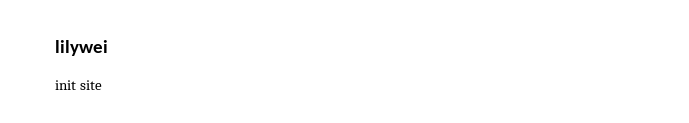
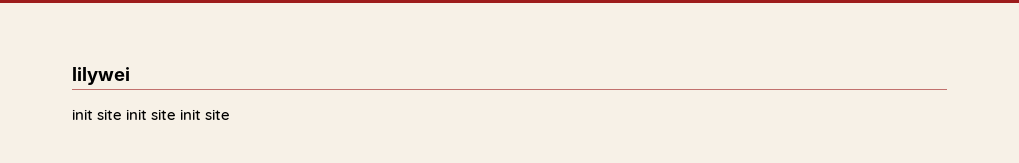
- init site
+ init site init site init site

